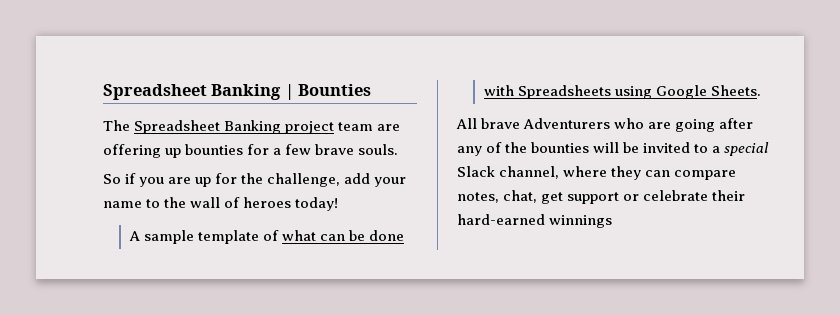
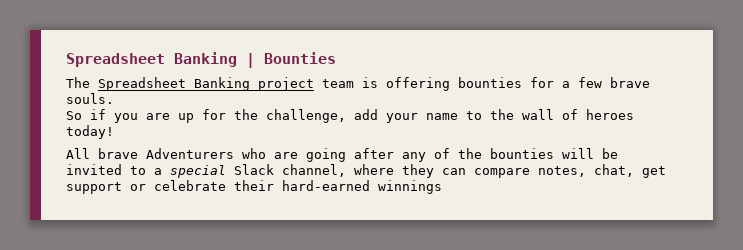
- The Spreadsheet Banking project team are offering up bounties for a few brave souls.
+ The Spreadsheet Banking project team is offering bounties for a few brave souls.
- A sample template of what can be done with Spreadsheets using Google Sheets.

